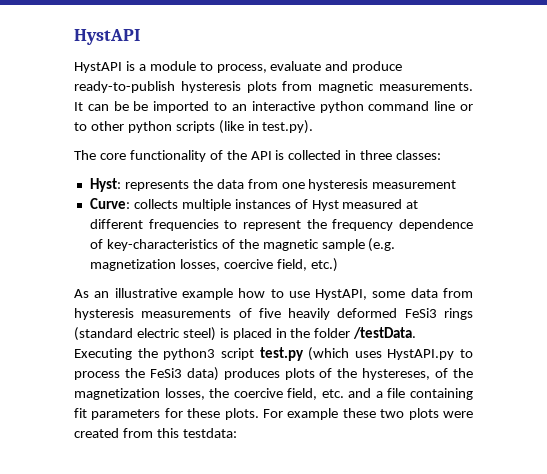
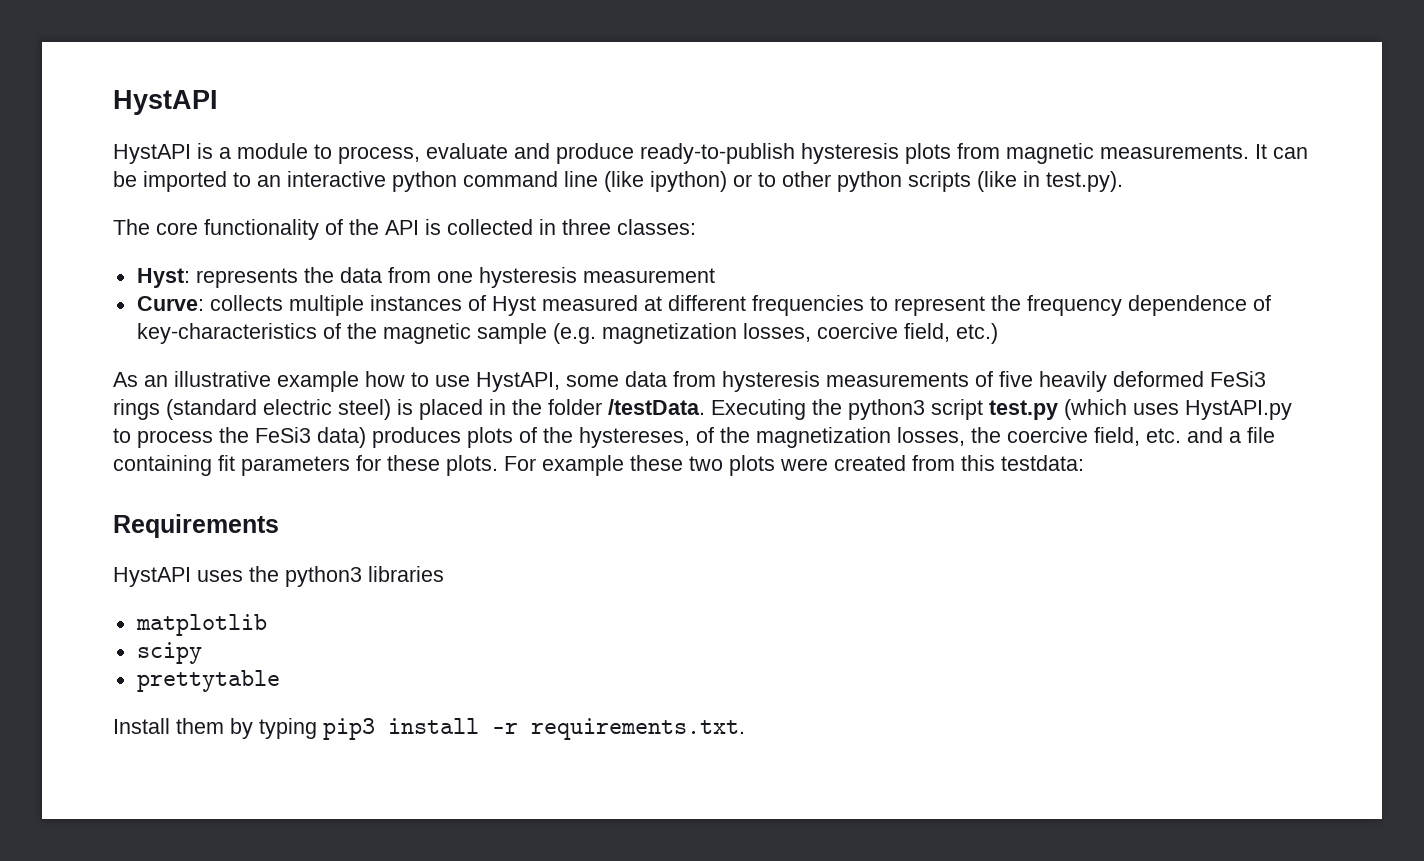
- It can be be imported to an interactive python command line or to other python scripts (like in test.py).
+ It can be imported to an interactive python command line (like ipython) or to other python scripts (like in test.py).
+ Requirements
+ HystAPI uses the python3 libraries
+ matplotlib
+ scipy
+ prettytable
+ Install them by typing pip3 install -r requirements.txt.

